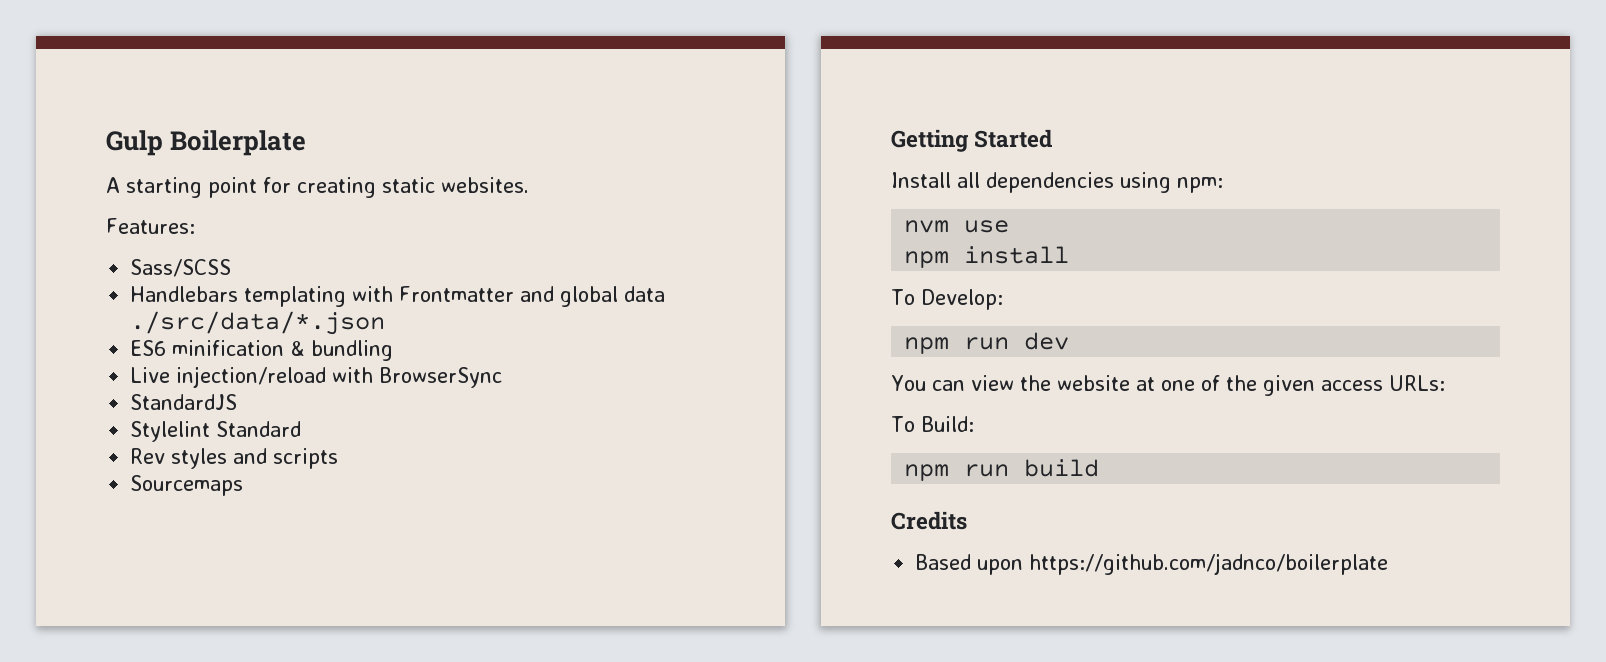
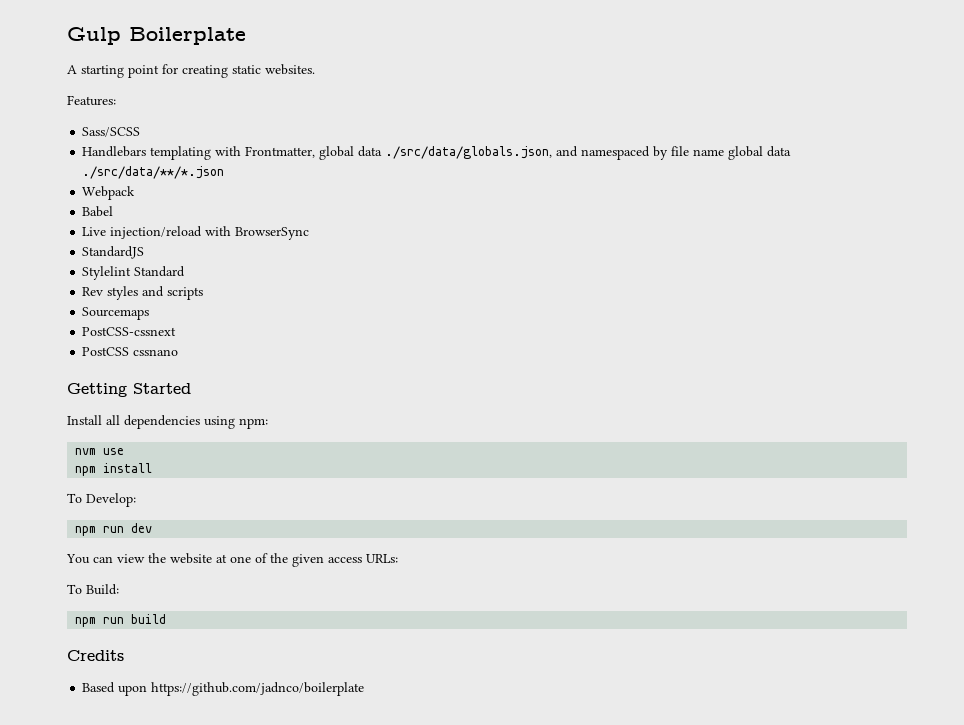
- Handlebars templating with Frontmatter and global data ./src/data/*.json
- ES6 minification & bundling
+ Handlebars templating with Frontmatter, global data ./src/data/globals.json, and namespaced by file name global data ./src/data/**/*.json
+ Webpack
+ Babel
+ PostCSS-cssnext
+ PostCSS cssnano

